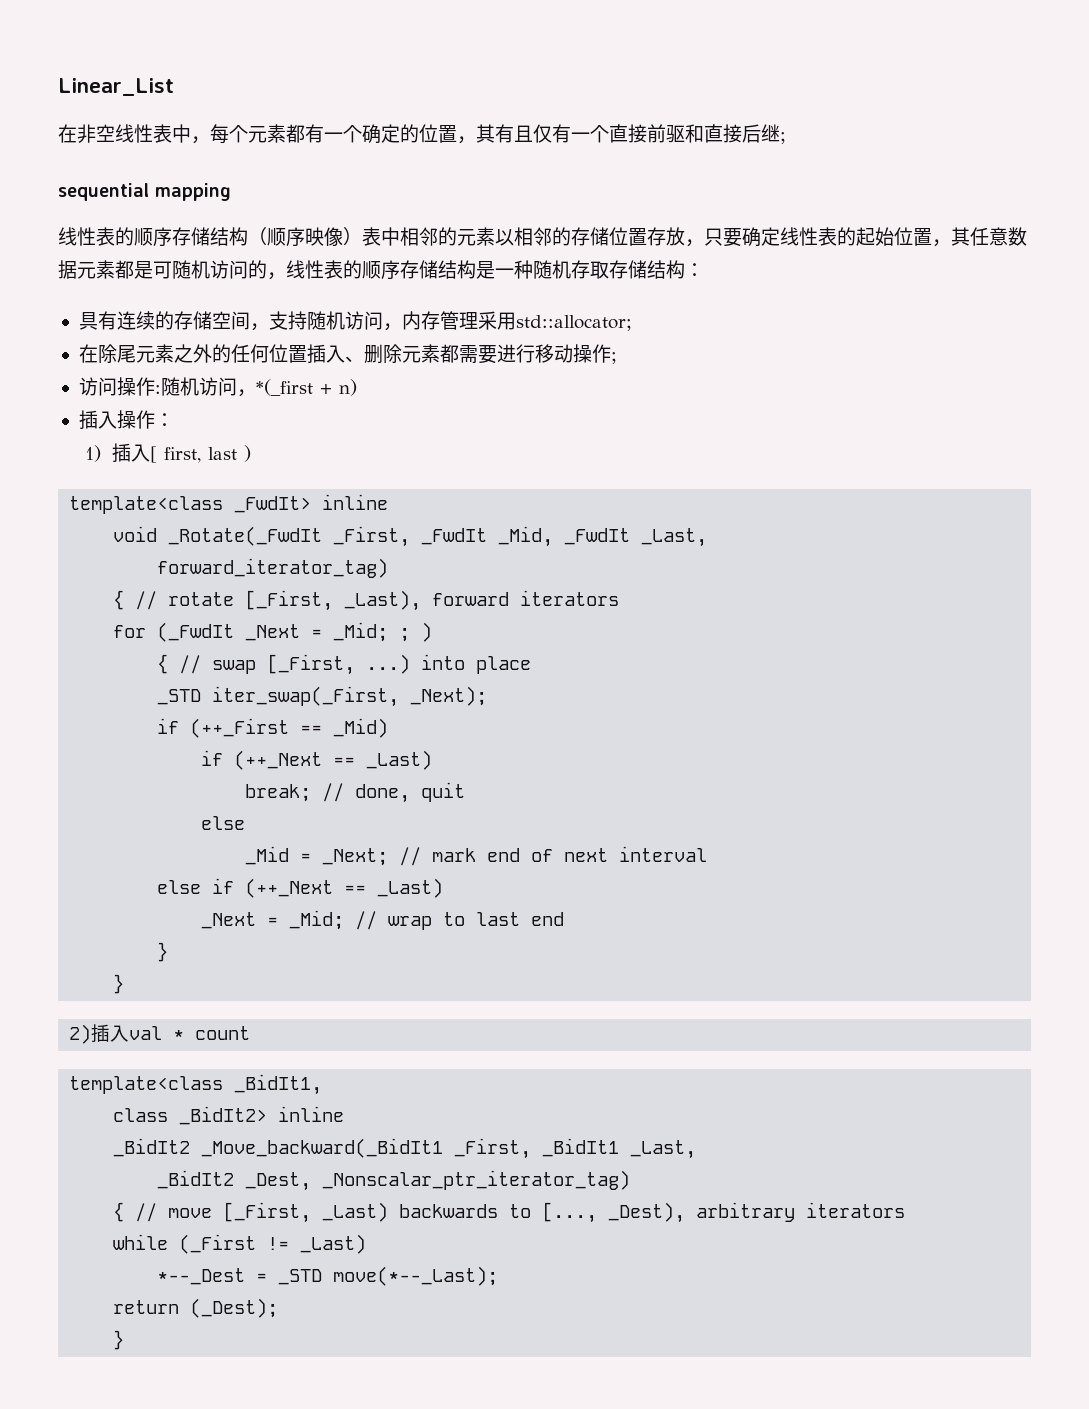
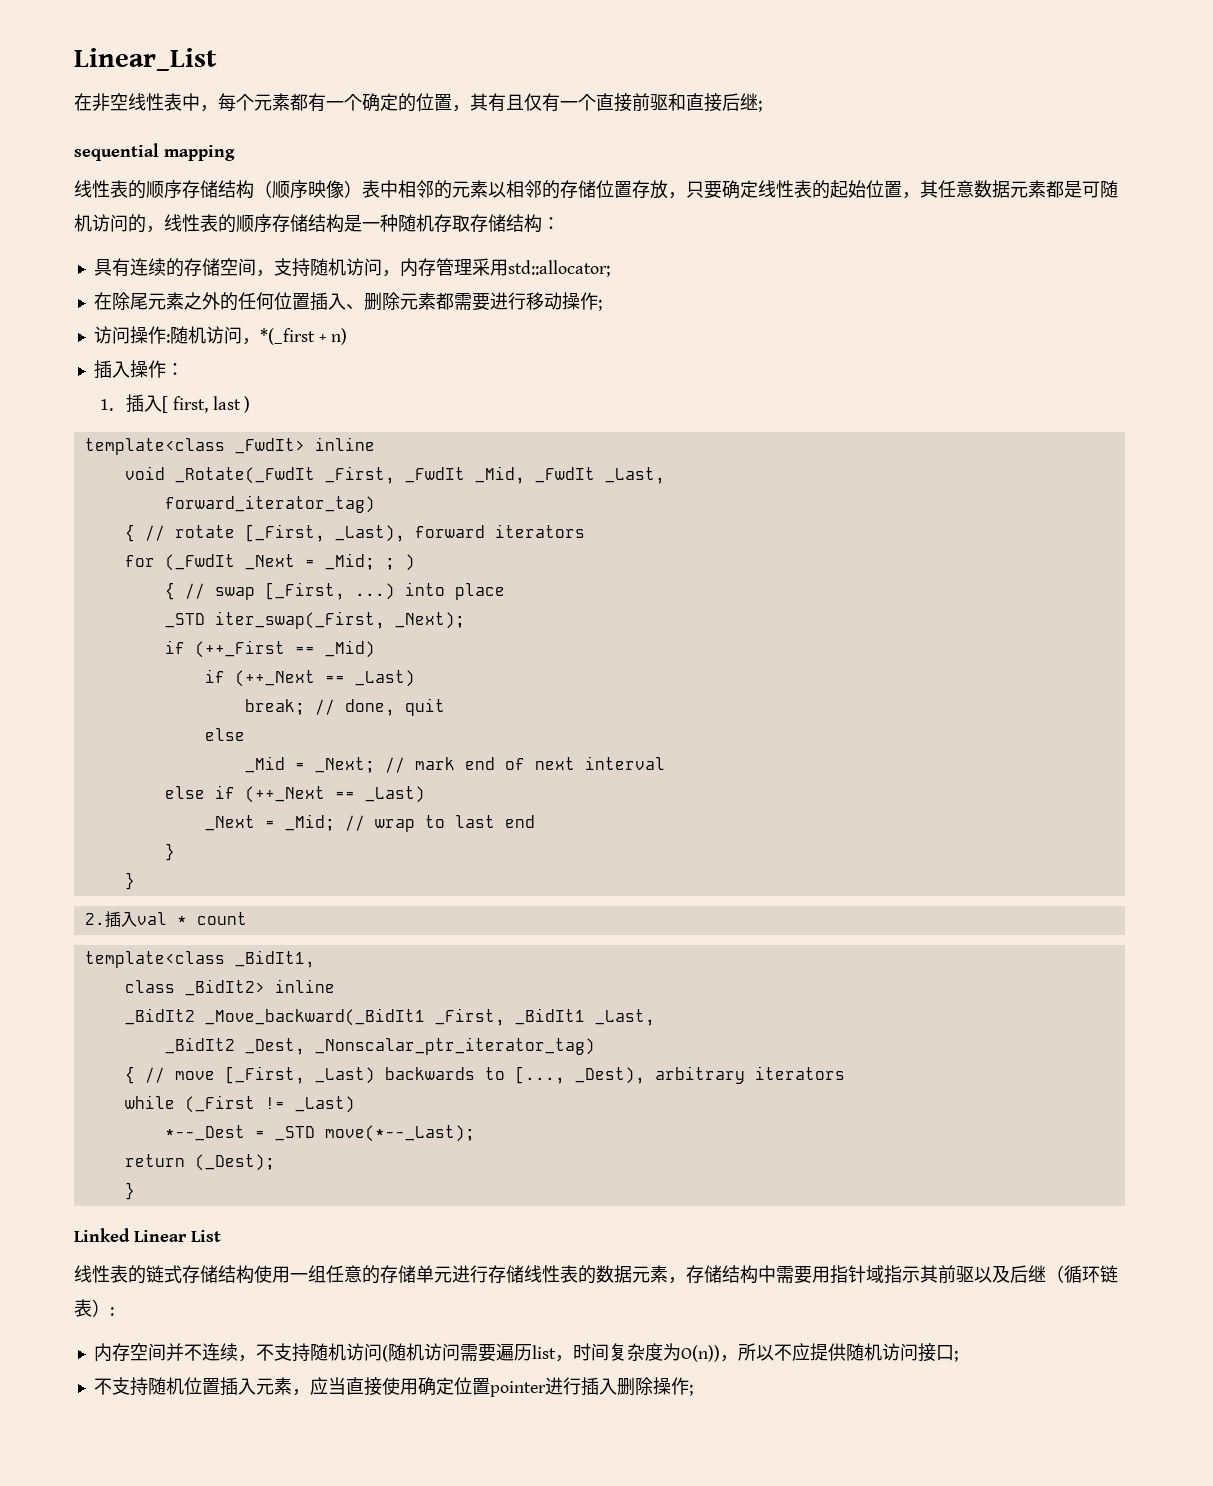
- 1)插入[ first, last )
+ 1.插入[ first, last )
- 2)插入val * count
+ 2.插入val * count
+ Linked Linear List
+ 线性表的链式存储结构使用一组任意的存储单元进行存储线性表的数据元素，存储结构中需要用指针域指示其前驱以及后继（循环链表）:
+ 内存空间并不连续，不支持随机访问(随机访问需要遍历list，时间复杂度为O(n))，所以不应提供随机访问接口;
+ 不支持随机位置插入元素，应当直接使用确定位置pointer进行插入删除操作;

